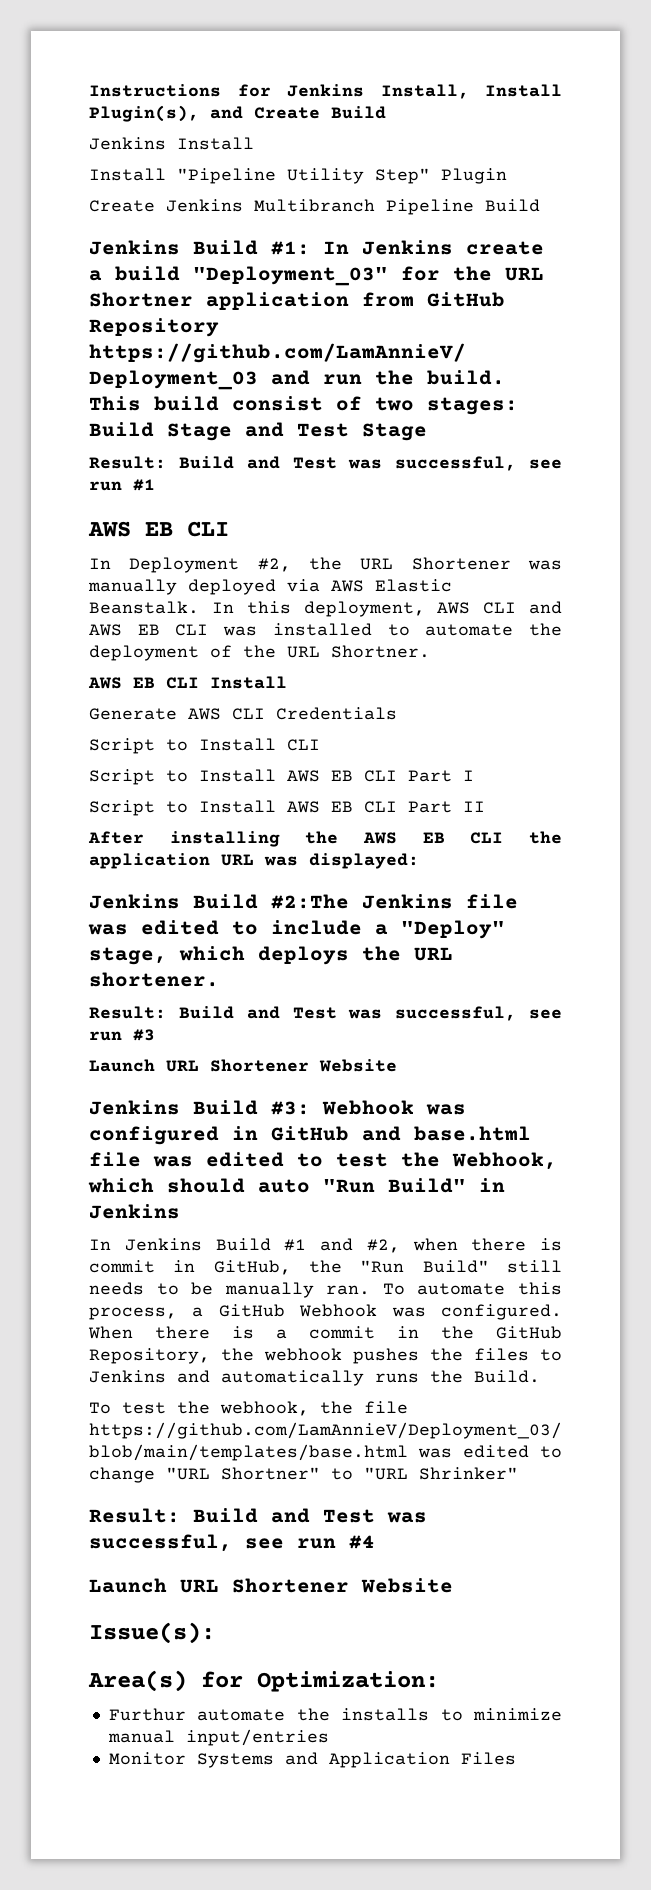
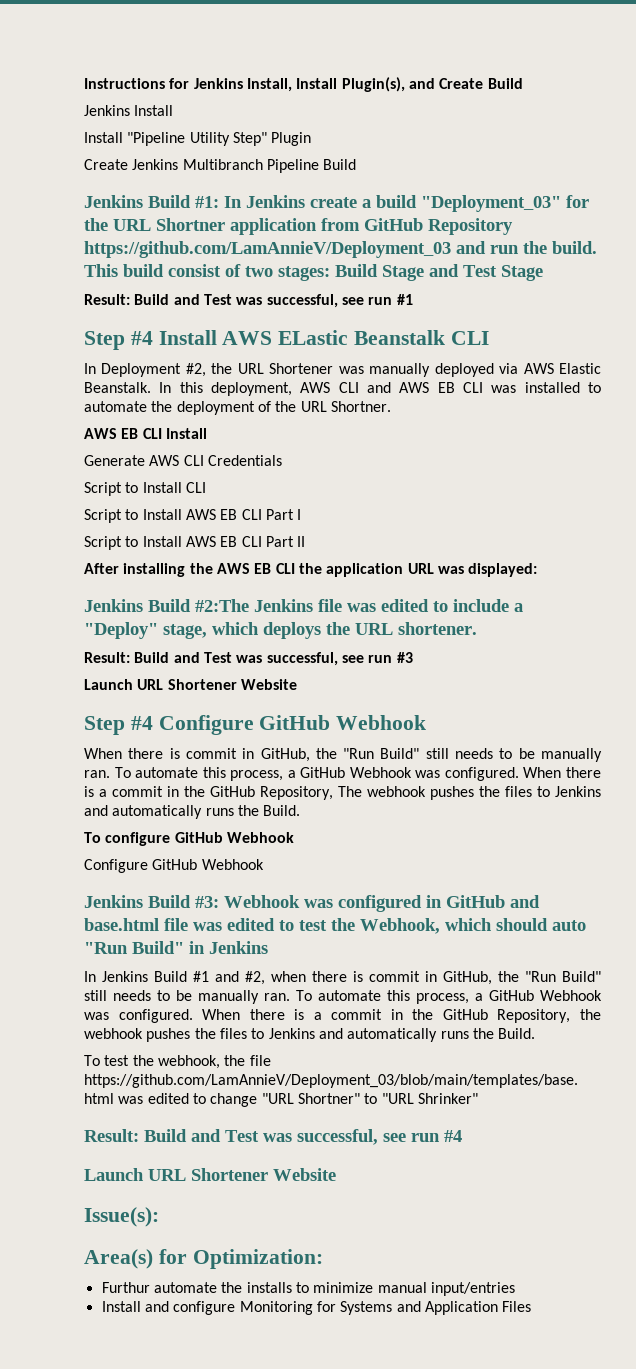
  Result: Build and Test was successful, see run #1
- AWS EB CLI
+ Step #4 Install AWS ELastic Beanstalk CLI
+ Step #4 Configure GitHub Webhook
+ When there is commit in GitHub, the "Run Build" still needs to be manually ran. To automate this process, a GitHub Webhook was configured. When there is a commit in the GitHub Repository, The webhook pushes the files to Jenkins and automatically runs the Build.
+ To configure GitHub Webhook
+ Configure GitHub Webhook
- Monitor Systems and Application Files
+ Install and configure Monitoring for Systems and Application Files

